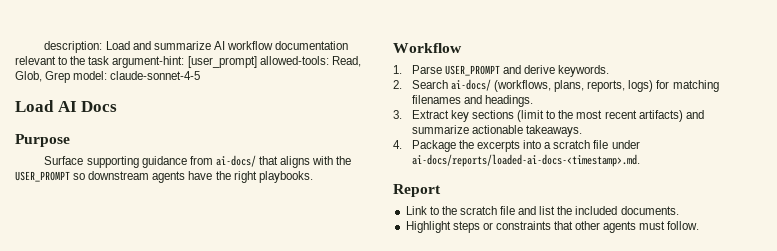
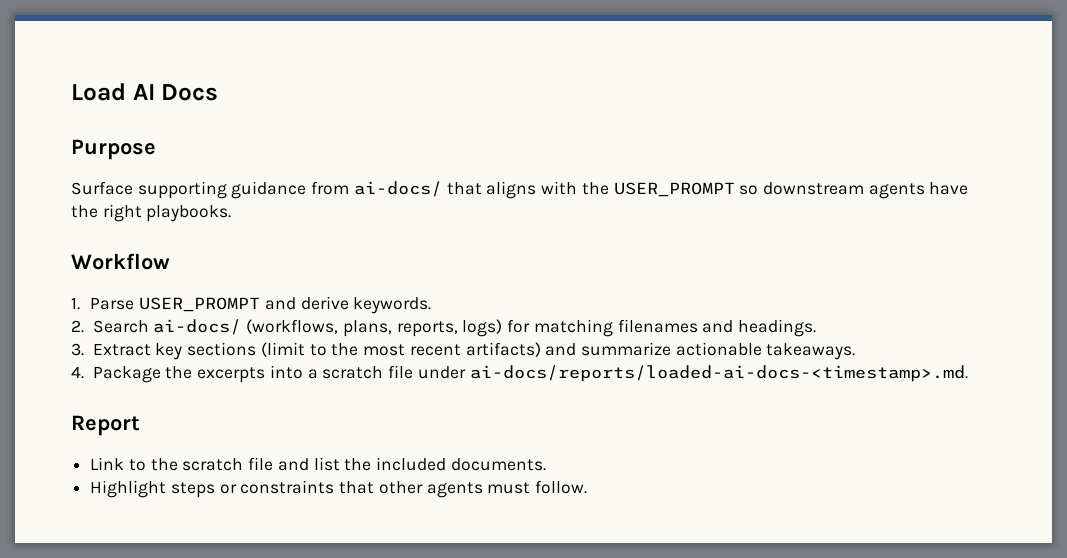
- description: Load and summarize AI workflow documentation relevant to the task argument-hint: [user_prompt] allowed-tools: Read, Glob, Grep model: claude-sonnet-4-5

